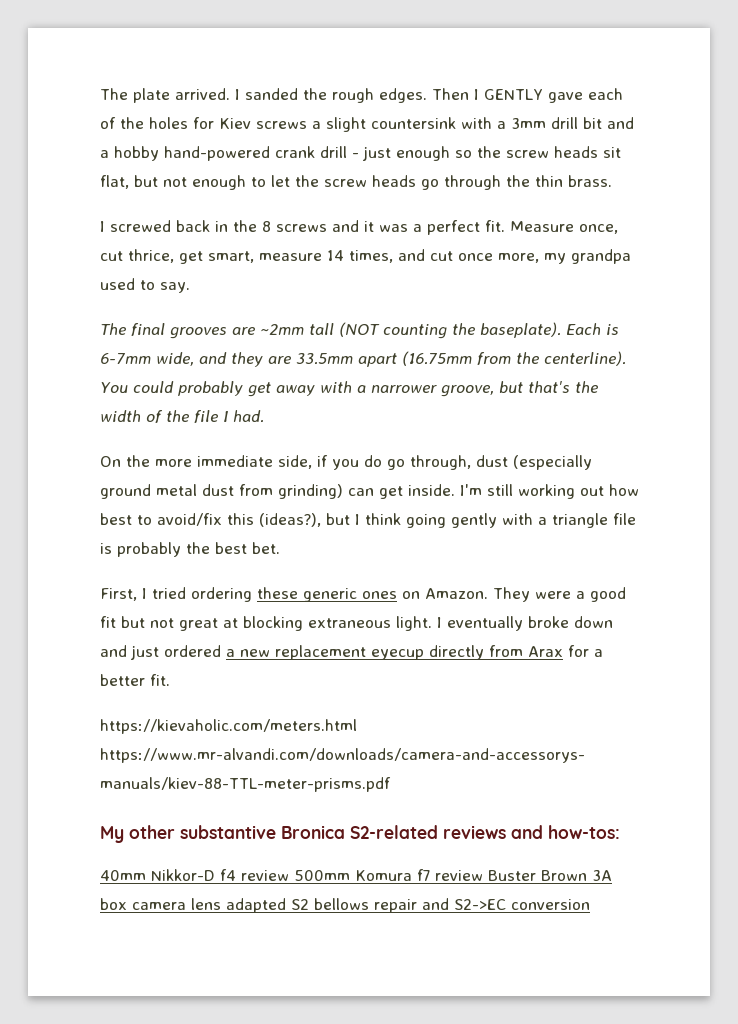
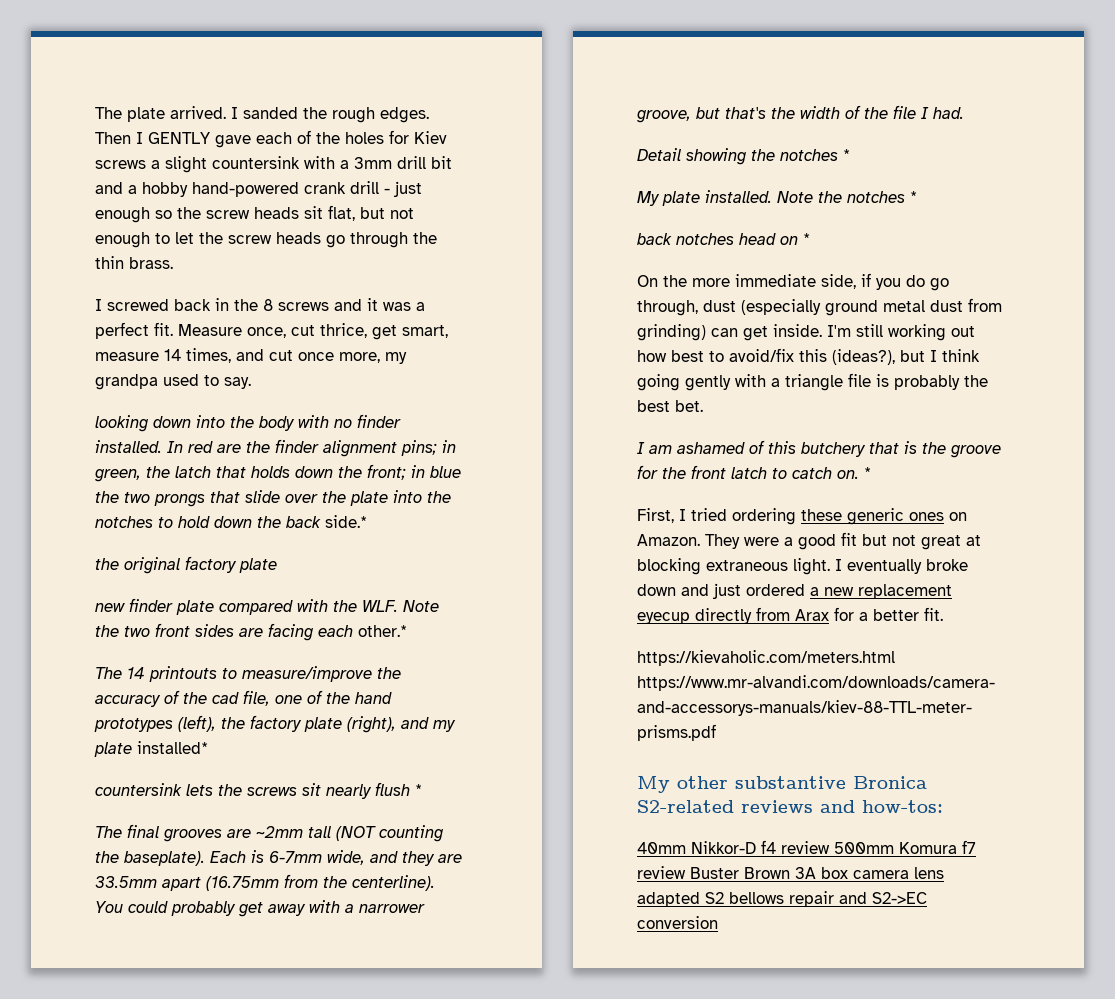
+ looking down into the body with no finder installed. In red are the finder alignment pins; in green, the latch that holds down the front; in blue the two prongs that slide over the plate into the notches to hold down the back side.*
+ the original factory plate
+ new finder plate compared with the WLF. Note the two front sides are facing each other.*
+ The 14 printouts to measure/improve the accuracy of the cad file, one of the hand prototypes (left), the factory plate (right), and my plate installed*
+ countersink lets the screws sit nearly flush *
+ Detail showing the notches *
+ My plate installed. Note the notches *
+ back notches head on *
+ I am ashamed of this butchery that is the groove for the front latch to catch on. *

